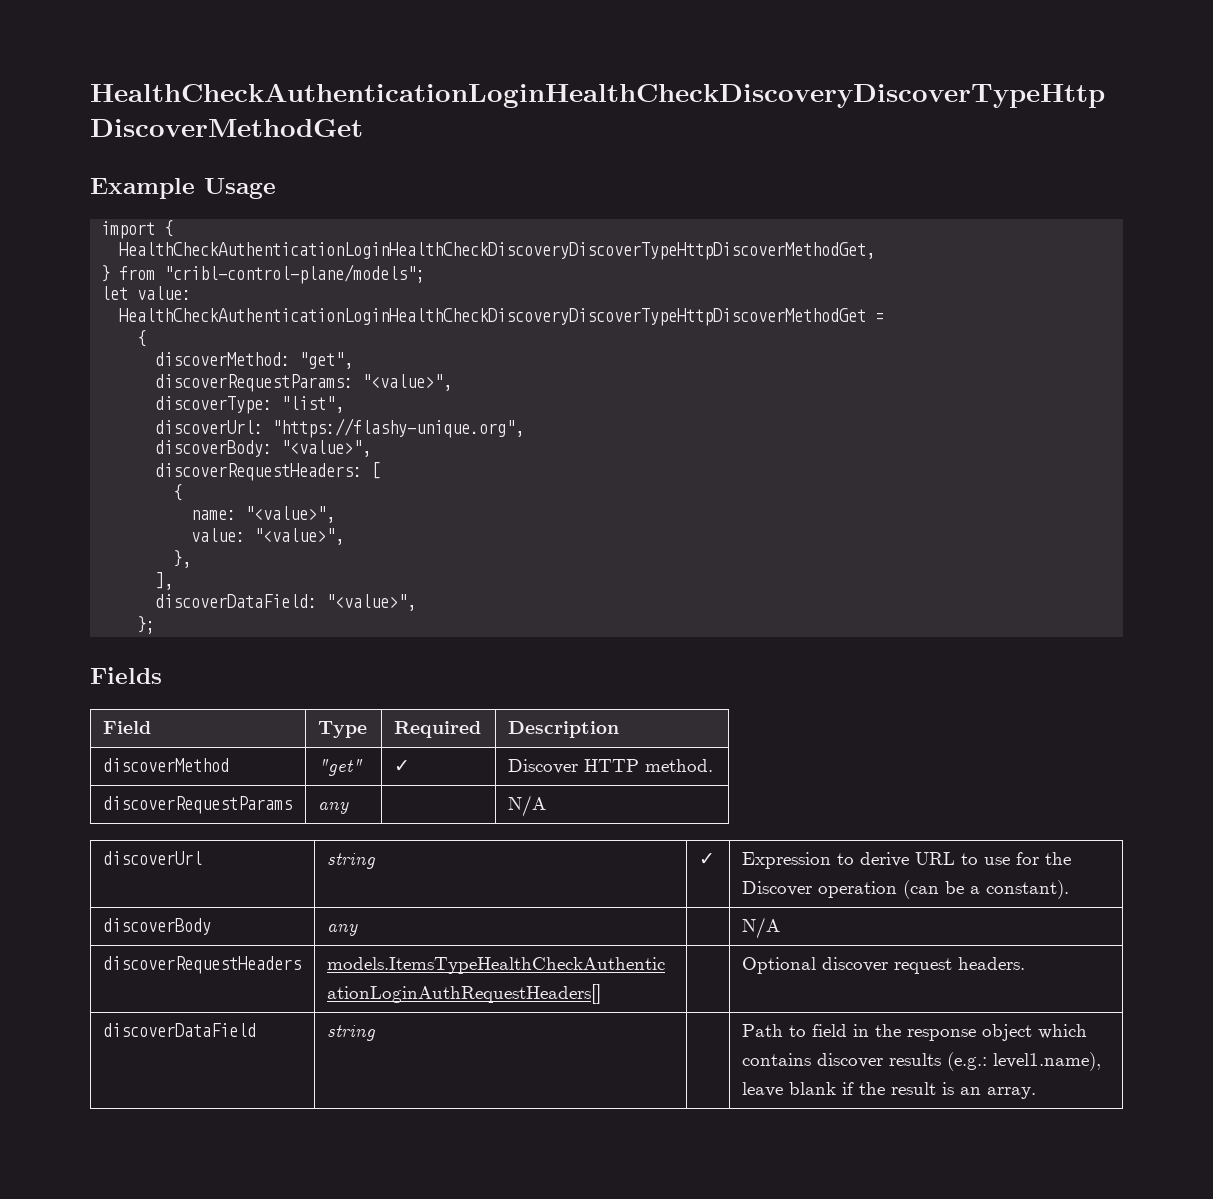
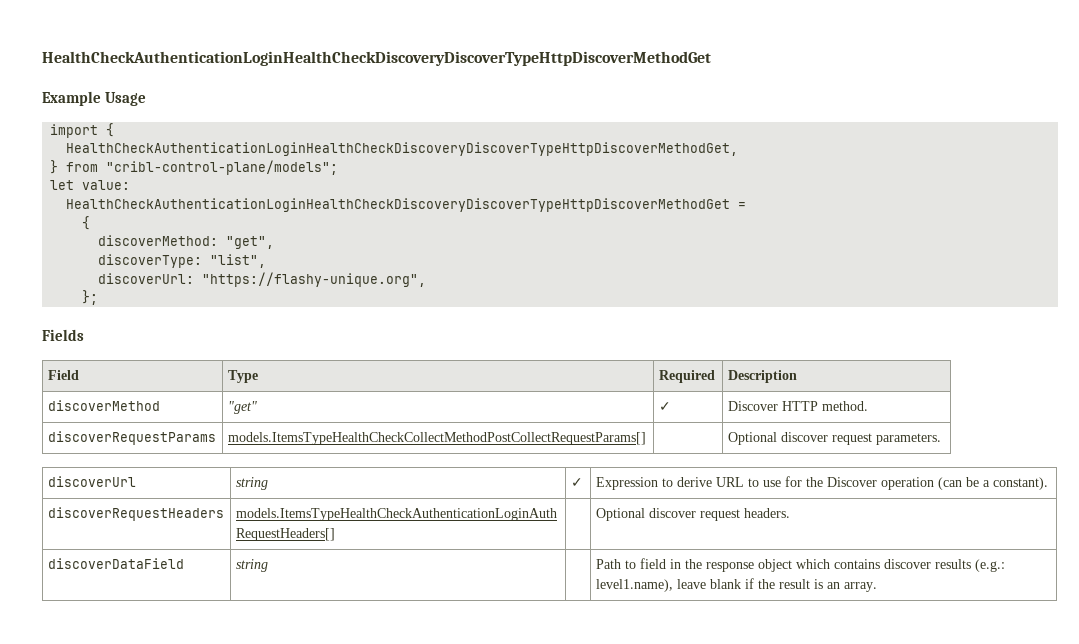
- discoverRequestParams: "<value>",
- discoverBody: "<value>",
- discoverRequestHeaders: [
- {
- name: "<value>",
- value: "<value>",
- },
- ],
- discoverDataField: "<value>",
- discoverRequestParams | any | | N/A
+ discoverRequestParams | models.ItemsTypeHealthCheckCollectMethodPostCollectRequestParams[] | | Optional discover request parameters.
- discoverBody | any | | N/A

